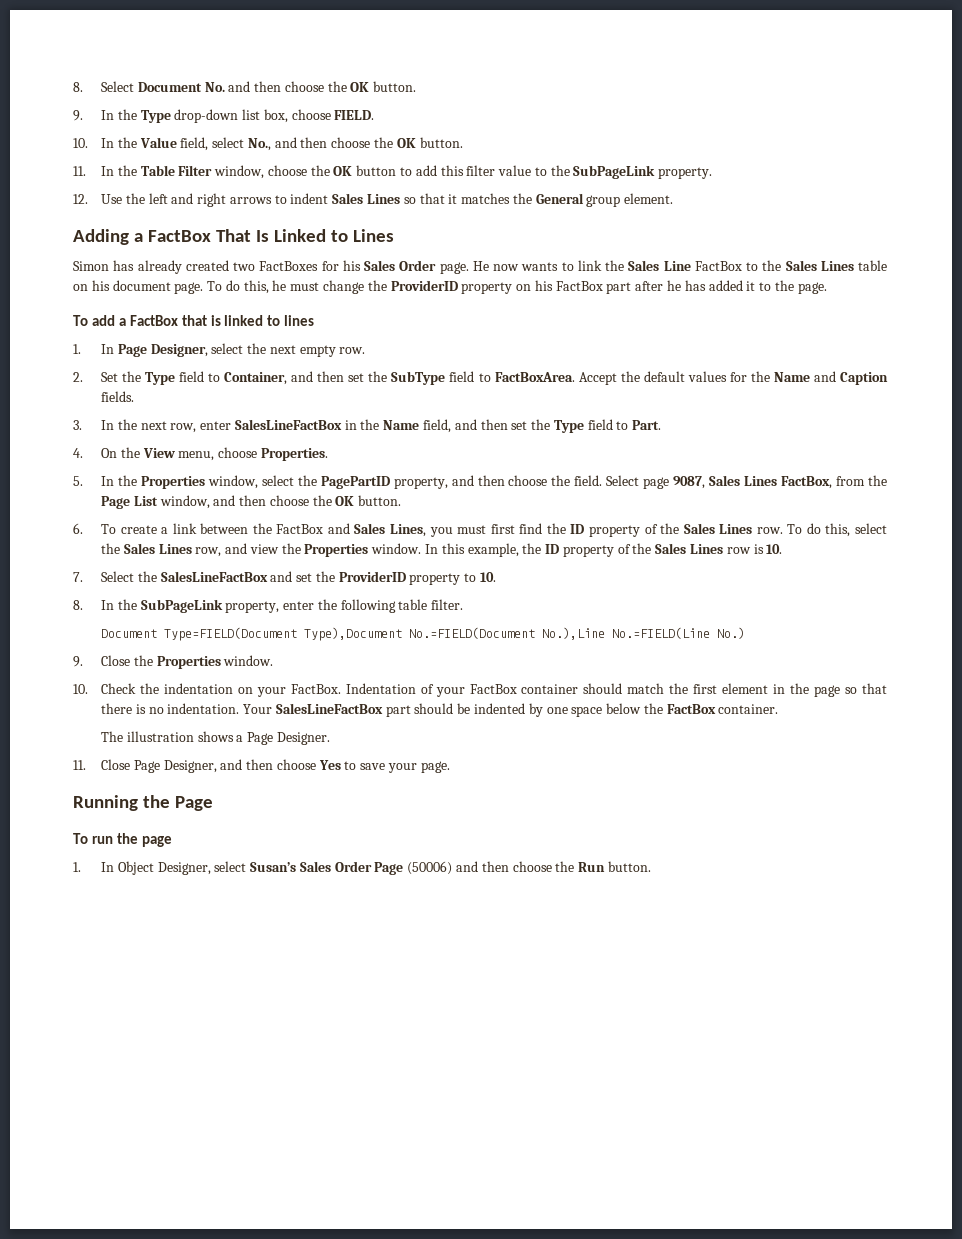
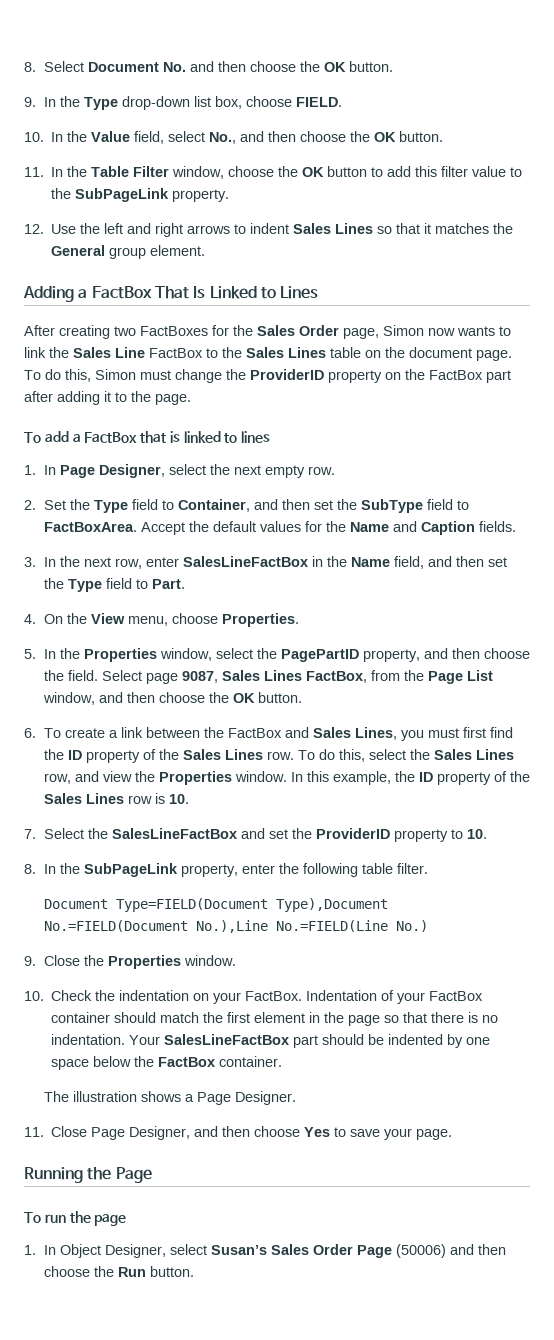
- Simon has already created two FactBoxes for his Sales Order page. He now wants to link the Sales Line FactBox to the Sales Lines table on his document page.
+ After creating two FactBoxes for the Sales Order page, Simon now wants to link the Sales Line FactBox to the Sales Lines table on the document page.
- To do this, he must change the ProviderID property on his FactBox part after he has added it to the page.
+ To do this, Simon must change the ProviderID property on the FactBox part after adding it to the page.

